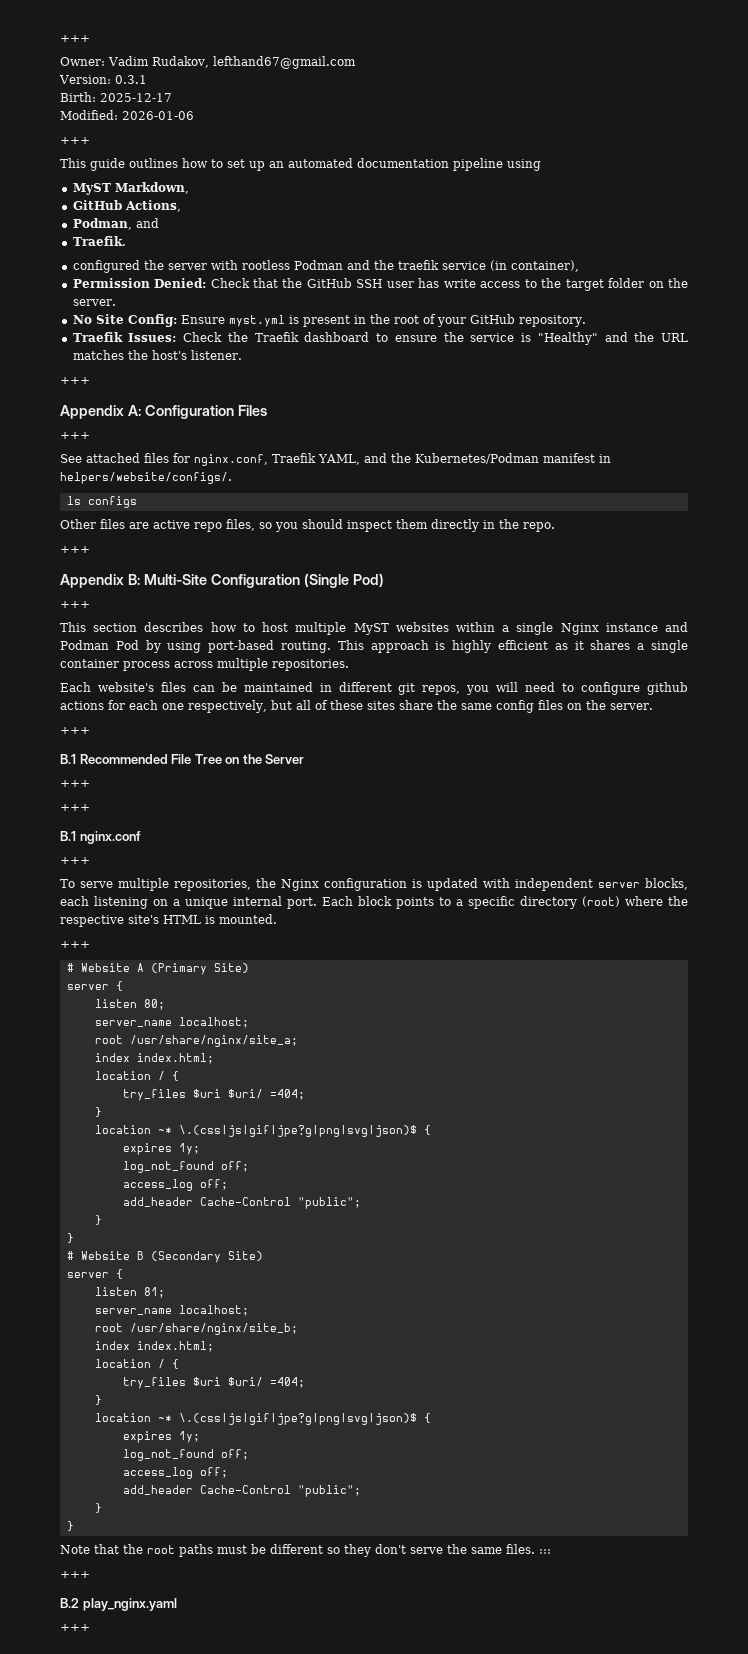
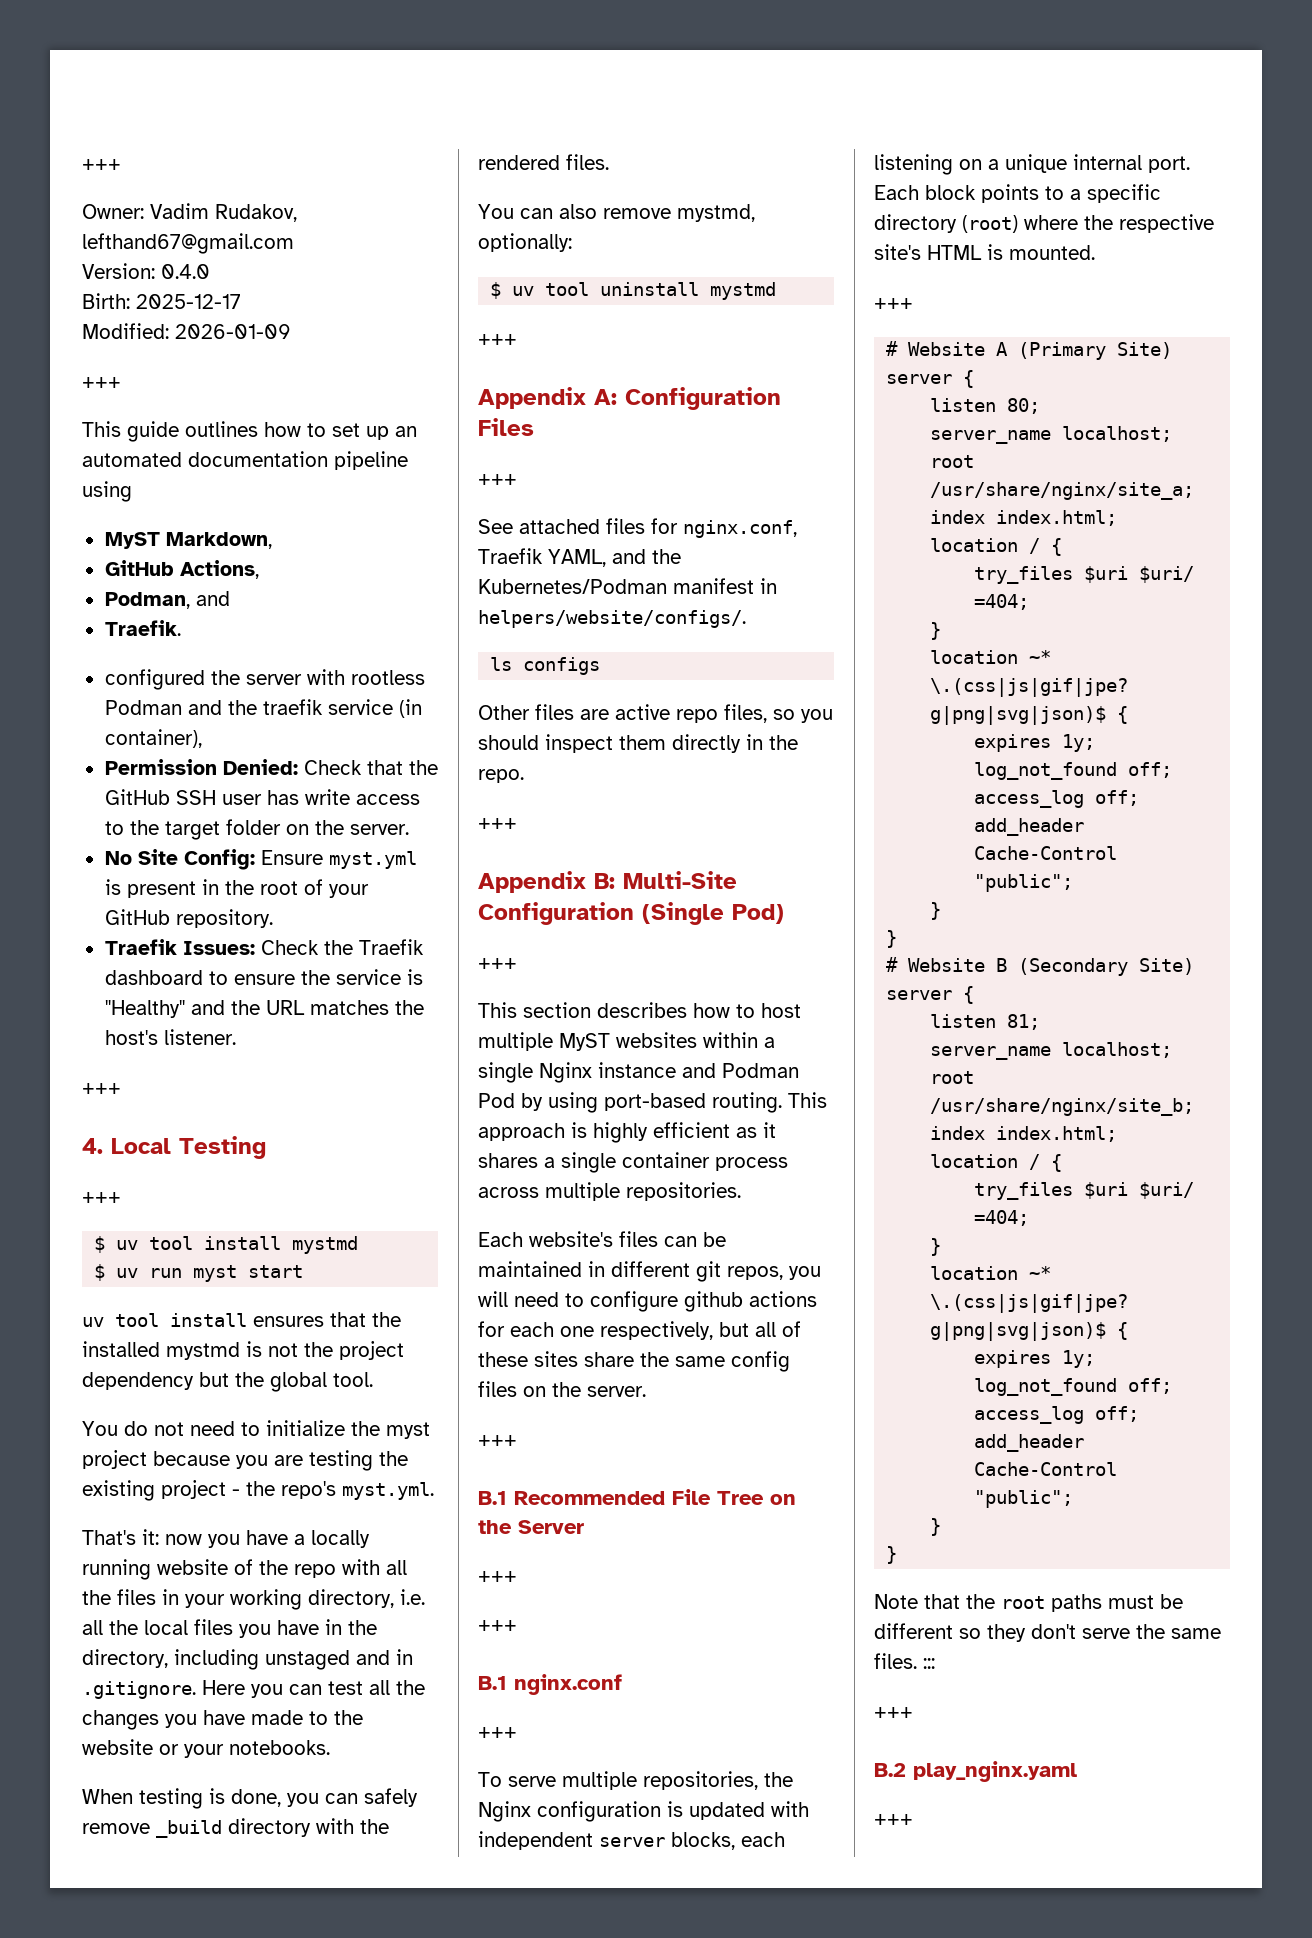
- Version: 0.3.1
+ Version: 0.4.0
- Modified: 2026-01-06
+ Modified: 2026-01-09
+ 4. Local Testing
+ +++
+ $ uv tool install mystmd
+ $ uv run myst start
+ uv tool install ensures that the installed mystmd is not the project dependency but the global tool.
+ You do not need to initialize the myst project because you are testing the existing project - the repo's myst.yml.
+ That's it: now you have a locally running website of the repo with all the files in your working directory, i.e. all the local files you have in the directory, including unstaged and in .gitignore. Here you can test all the changes you have made to the website or your notebooks.
+ When testing is done, you can safely remove _build directory with the rendered files.
+ You can also remove mystmd, optionally:
+ $ uv tool uninstall mystmd
+ +++

